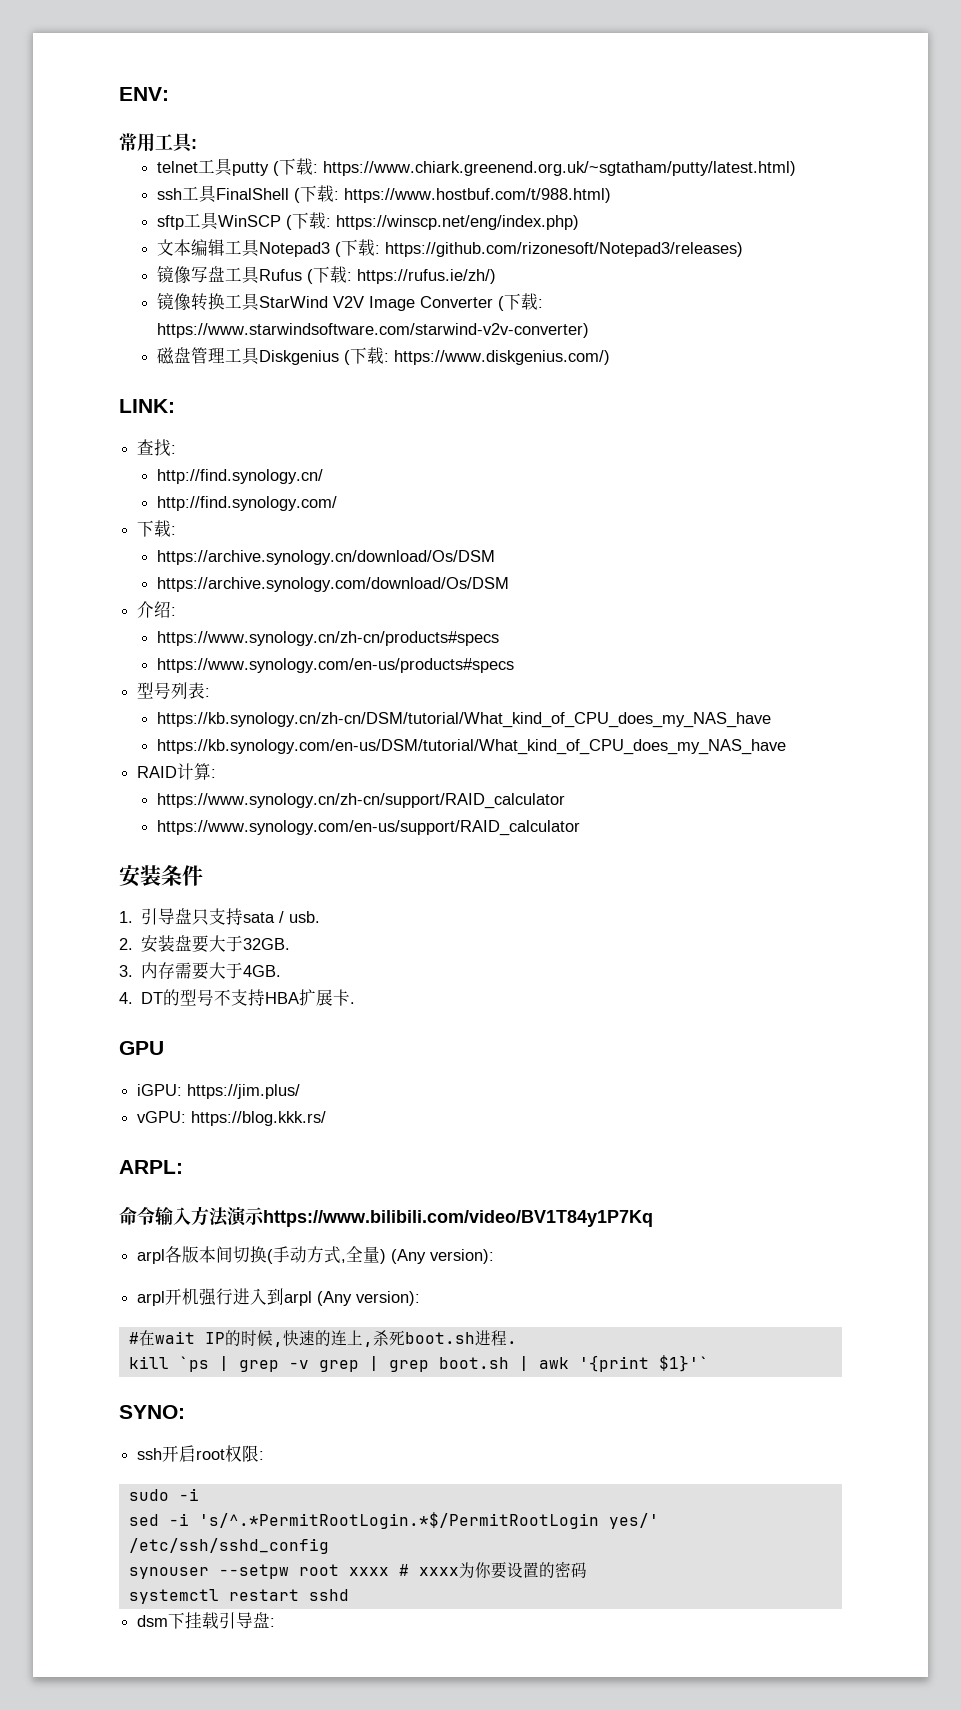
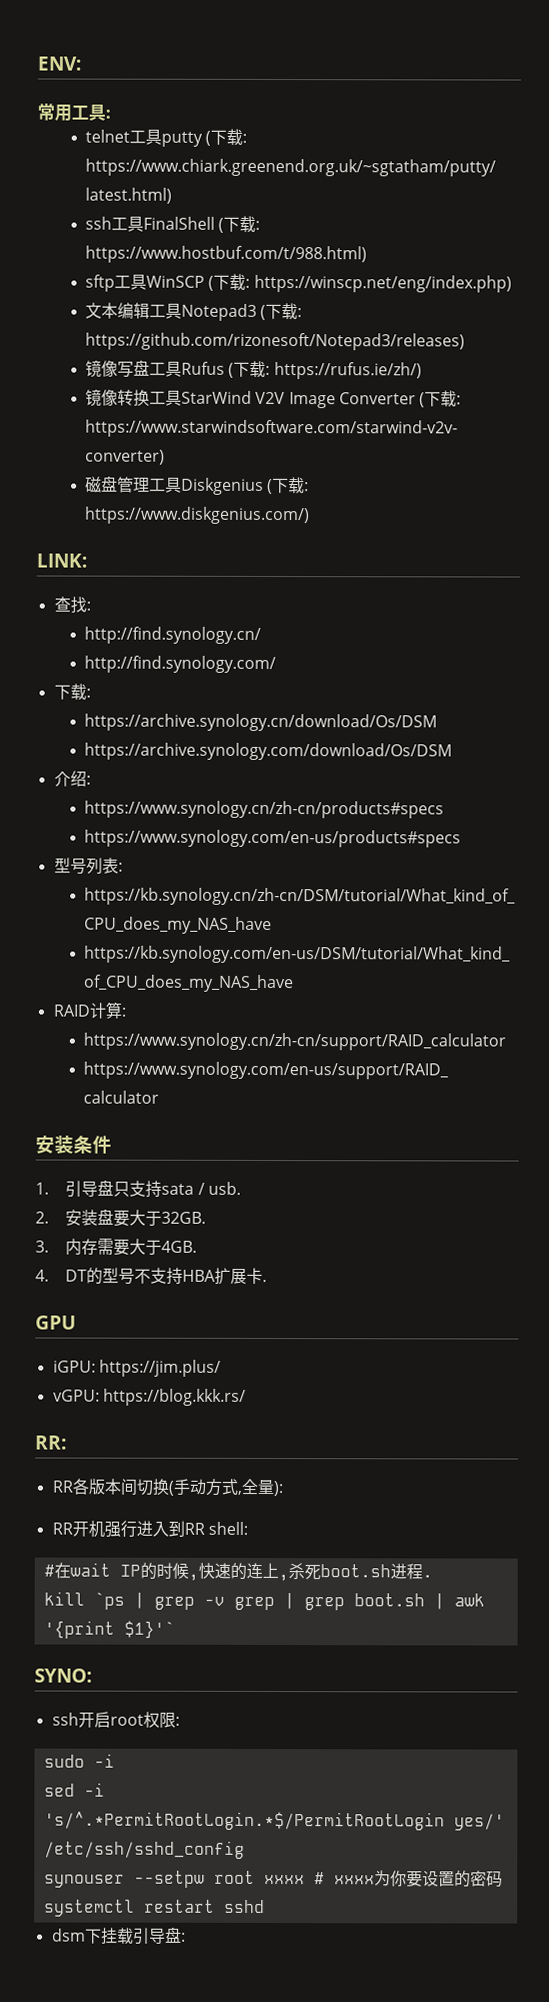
- ARPL:
- 命令输入方法演示https://www.bilibili.com/video/BV1T84y1P7Kq
- arpl各版本间切换(手动方式,全量) (Any version):
- arpl开机强行进入到arpl (Any version):
+ RR:
+ RR各版本间切换(手动方式,全量):
+ RR开机强行进入到RR shell:

